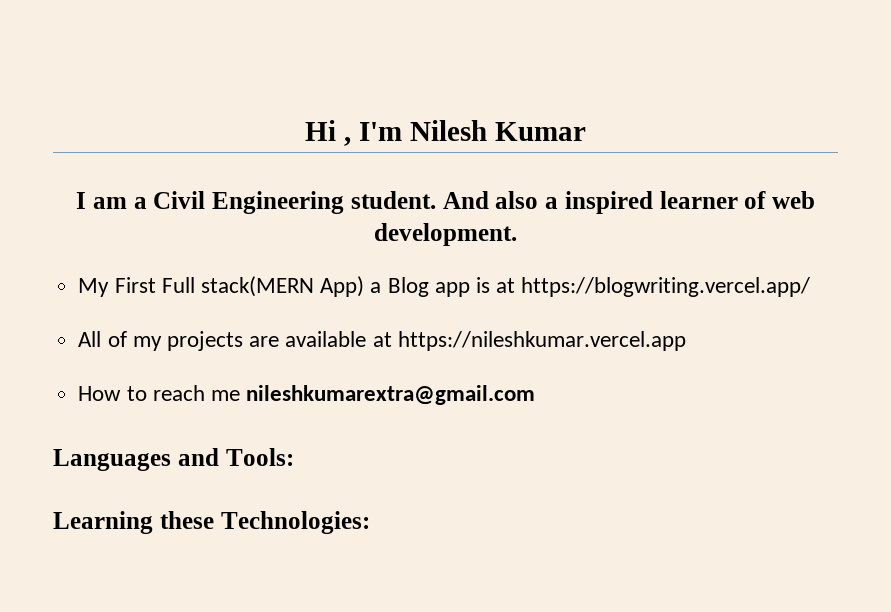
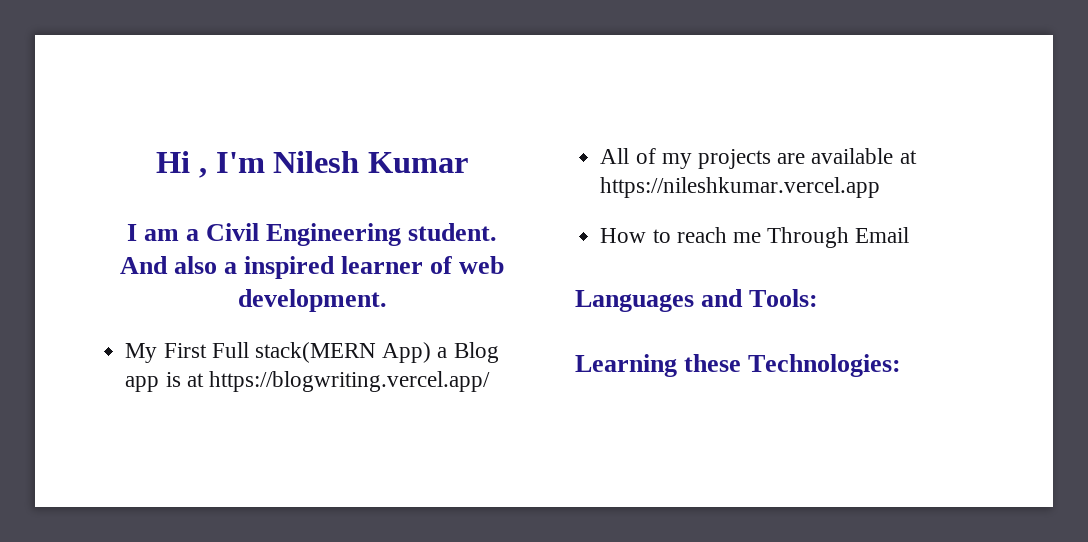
- How to reach me nileshkumarextra@gmail.com
+ How to reach me Through Email

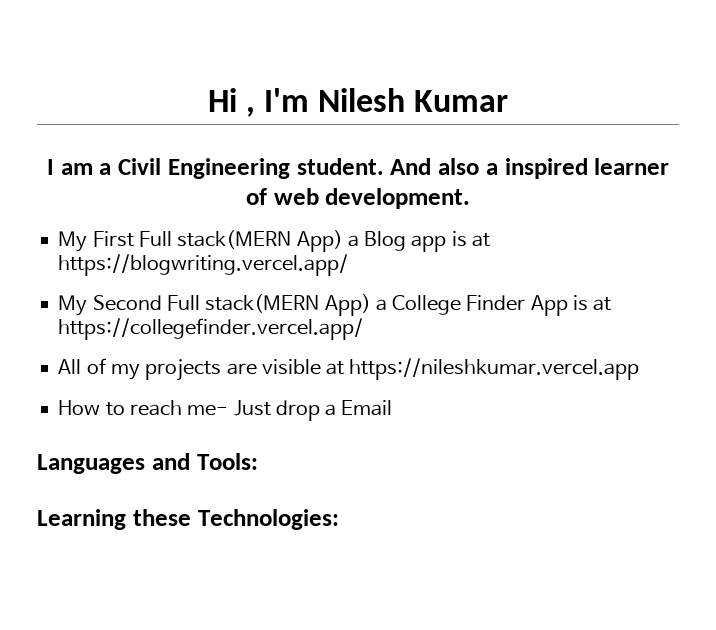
+ My Second Full stack(MERN App) a College Finder App is at https://collegefinder.vercel.app/
- All of my projects are available at https://nileshkumar.vercel.app
+ All of my projects are visible at https://nileshkumar.vercel.app
- How to reach me Through Email
+ How to reach me- Just drop a Email

